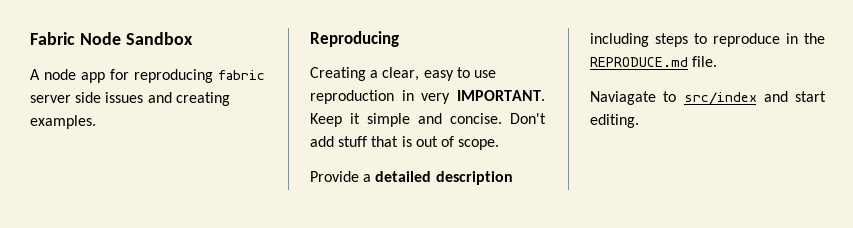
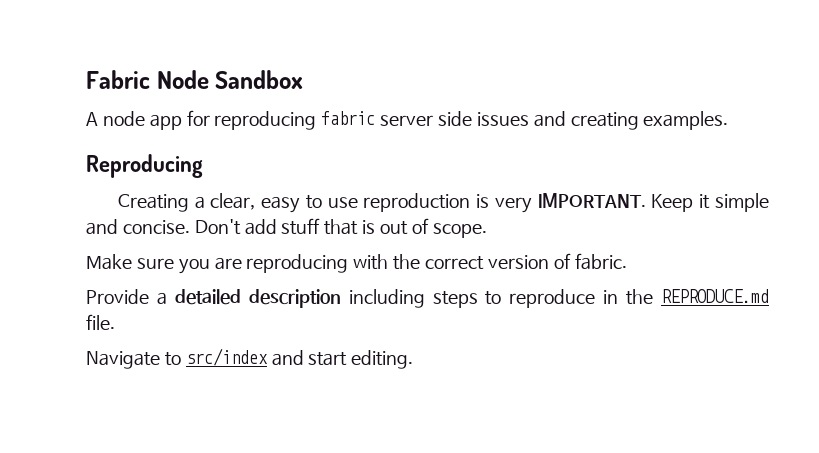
- Creating a clear, easy to use reproduction in very IMPORTANT.
+ Creating a clear, easy to use reproduction is very IMPORTANT.
+ Make sure you are reproducing with the correct version of fabric.
- Naviagate to src/index and start editing.
+ Navigate to src/index and start editing.

